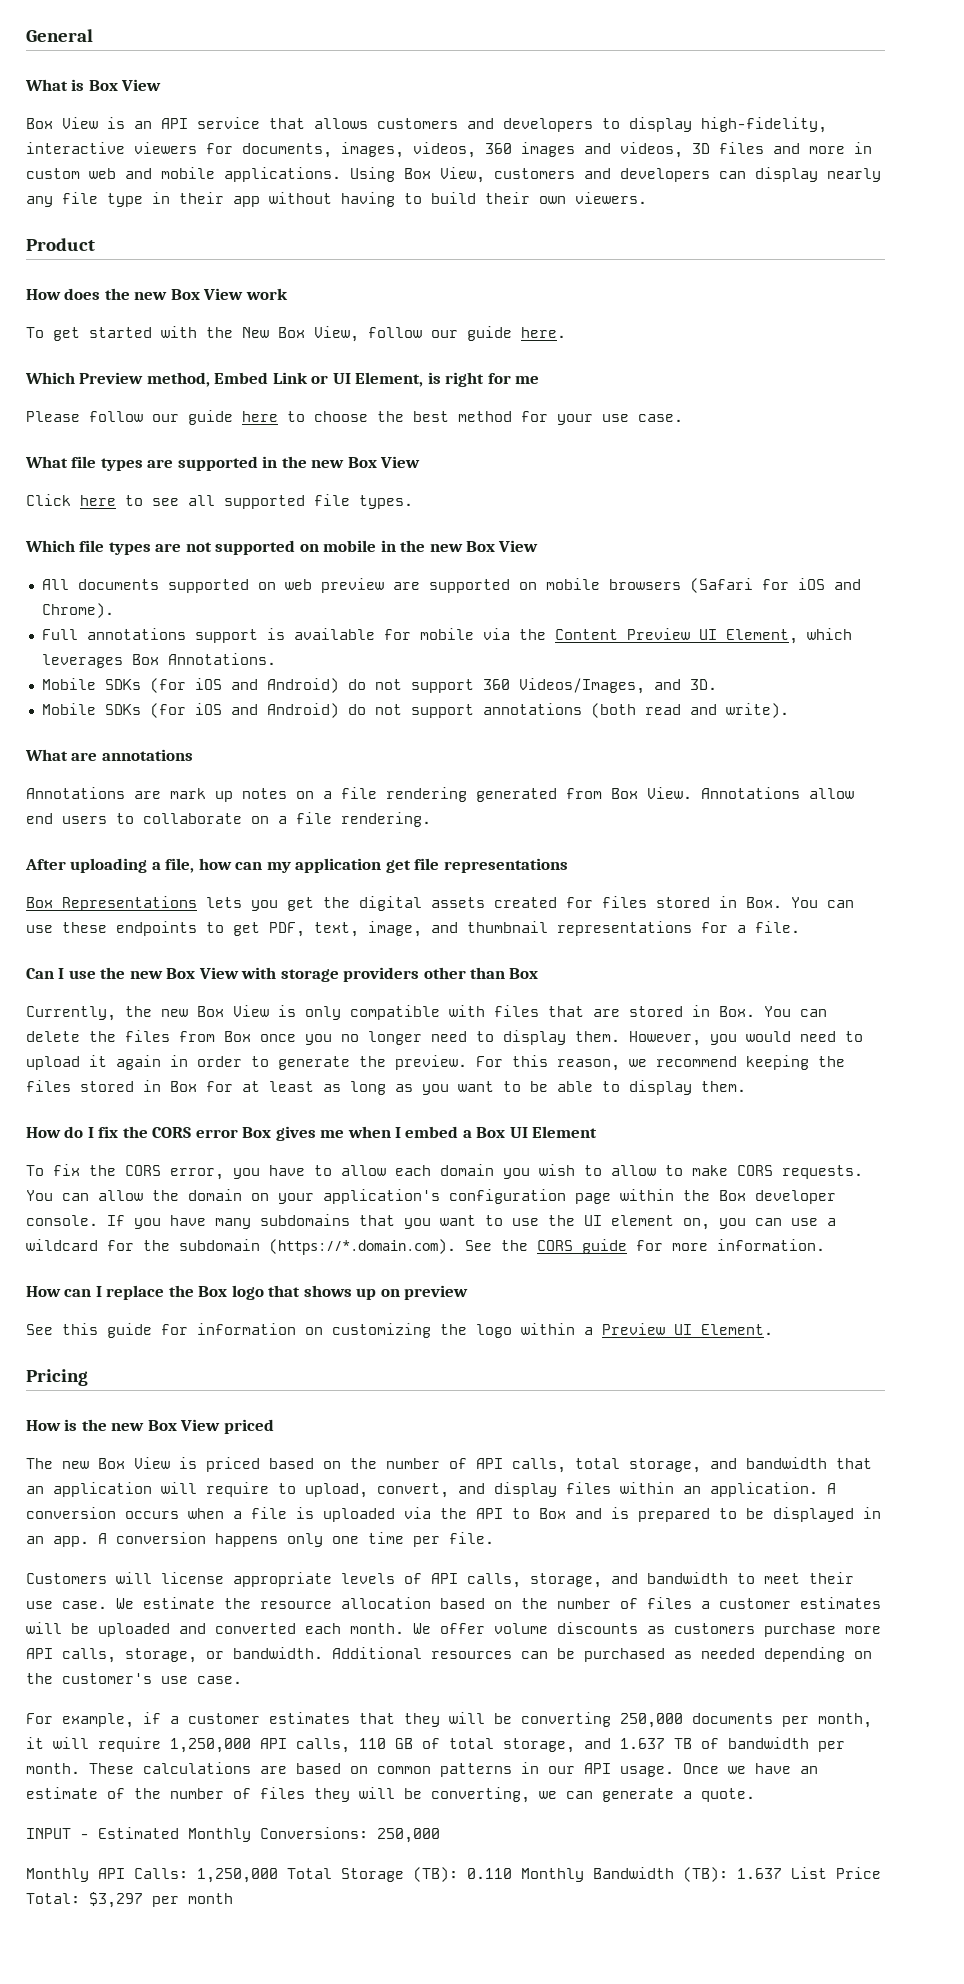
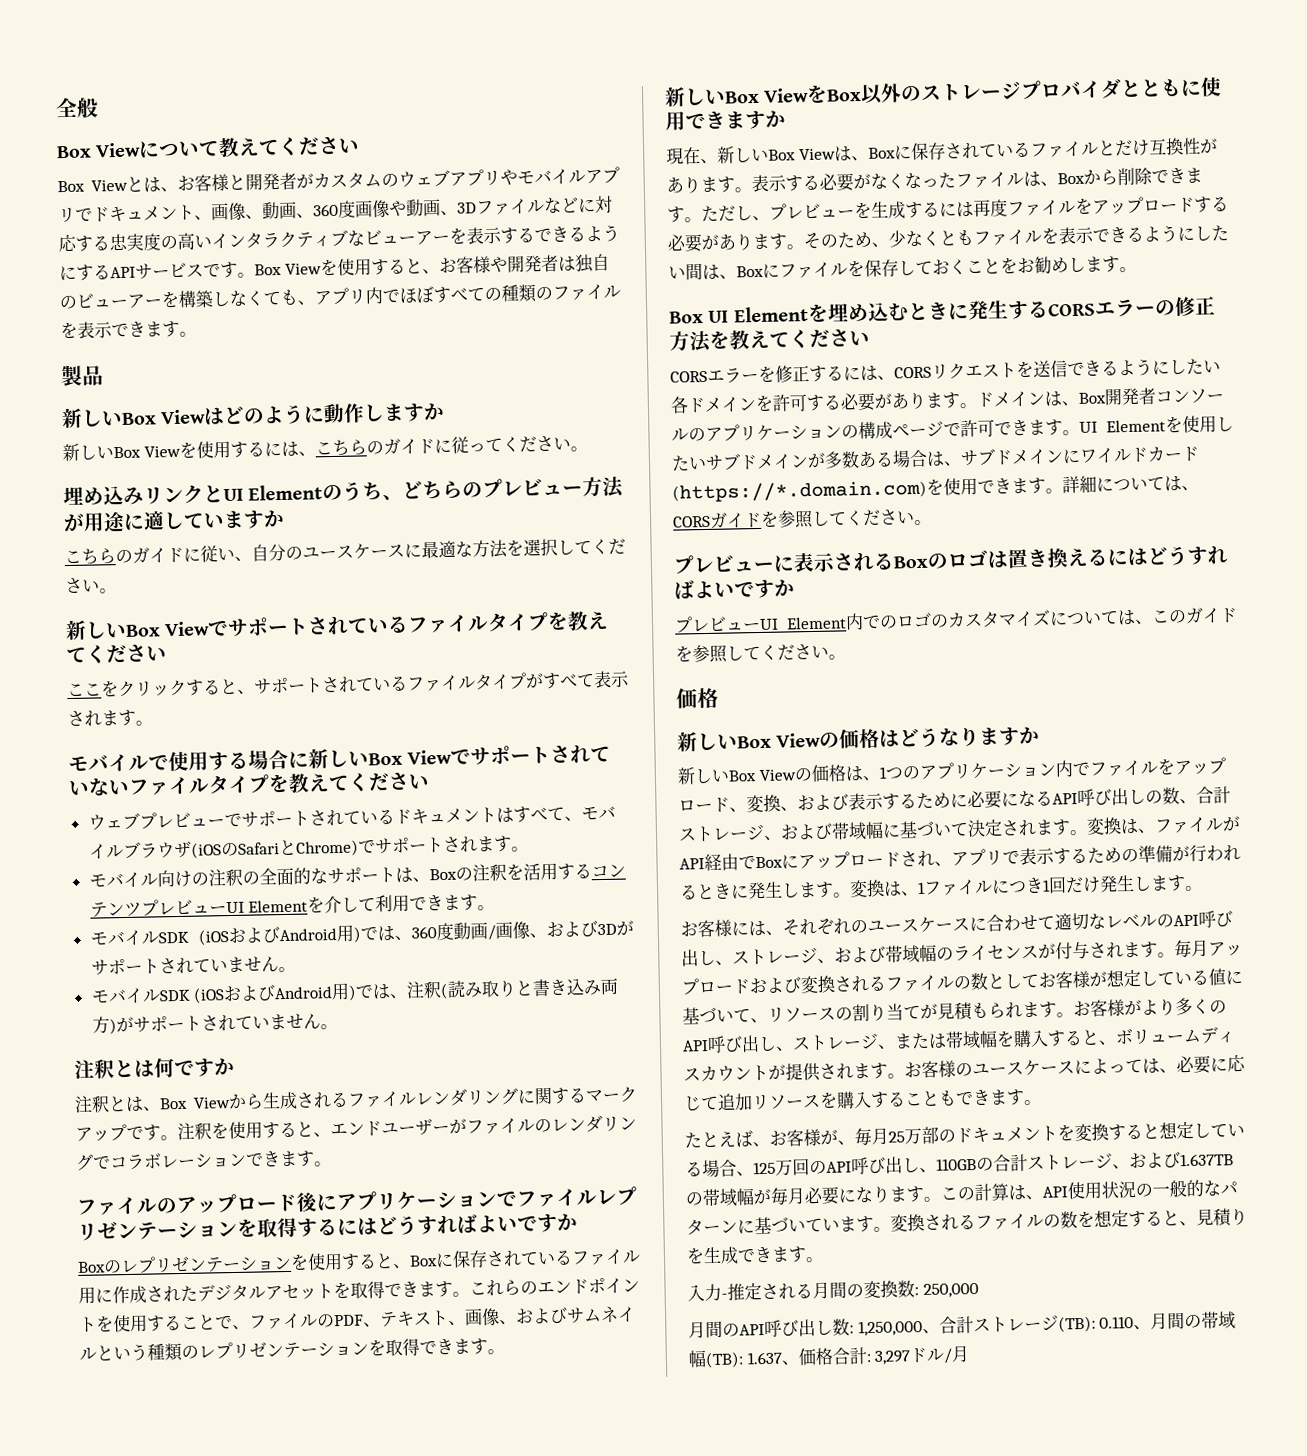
- General
- What is Box View
- Box View is an API service that allows customers and developers to display high-fidelity, interactive viewers for documents, images, videos, 360 images and videos, 3D files and more in custom web and mobile applications. Using Box View, customers and developers can display nearly any file type in their app without having to build their own viewers.
- Product
- How does the new Box View work
- To get started with the New Box View, follow our guide here.
- Which Preview method, Embed Link or UI Element, is right for me
- Please follow our guide here to choose the best method for your use case.
- What file types are supported in the new Box View
- Click here to see all supported file types.
- Which file types are not supported on mobile in the new Box View
- All documents supported on web preview are supported on mobile browsers (Safari for iOS and Chrome).
- Full annotations support is available for mobile via the Content Preview UI Element, which leverages Box Annotations.
- Mobile SDKs (for iOS and Android) do not support 360 Videos/Images, and 3D.
- Mobile SDKs (for iOS and Android) do not support annotations (both read and write).
- What are annotations
- Annotations are mark up notes on a file rendering generated from Box View. Annotations allow end users to collaborate on a file rendering.
- After uploading a file, how can my application get file representations
- Box Representations lets you get the digital assets created for files stored in Box. You can use these endpoints to get PDF, text, image, and thumbnail representations for a file.
- Can I use the new Box View with storage providers other than Box
- Currently, the new Box View is only compatible with files that are stored in Box. You can delete the files from Box once you no longer need to display them. However, you would need to upload it again in order to generate the preview. For this reason, we recommend keeping the files stored in Box for at least as long as you want to be able to display them.
- How do I fix the CORS error Box gives me when I embed a Box UI Element
- To fix the CORS error, you have to allow each domain you wish to allow to make CORS requests. You can allow the domain on your application's configuration page within the Box developer console. If you have many subdomains that you want to use the UI element on, you can use a wildcard for the subdomain (https://*.domain.com). See the CORS guide for more information.
- How can I replace the Box logo that shows up on preview
- See this guide for information on customizing the logo within a Preview UI Element.
- Pricing
- How is the new Box View priced
- The new Box View is priced based on the number of API calls, total storage, and bandwidth that an application will require to upload, convert, and display files within an application. A conversion occurs when a file is uploaded via the API to Box and is prepared to be displayed in an app. A conversion happens only one time per file.
- Customers will license appropriate levels of API calls, storage, and bandwidth to meet their use case. We estimate the resource allocation based on the number of files a customer estimates will be uploaded and converted each month. We offer volume discounts as customers purchase more API calls, storage, or bandwidth. Additional resources can be purchased as needed depending on the customer's use case.
- For example, if a customer estimates that they will be converting 250,000 documents per month, it will require 1,250,000 API calls, 110 GB of total storage, and 1.637 TB of bandwidth per month. These calculations are based on common patterns in our API usage. Once we have an estimate of the number of files they will be converting, we can generate a quote.
- INPUT - Estimated Monthly Conversions: 250,000
- Monthly API Calls: 1,250,000 Total Storage (TB): 0.110 Monthly Bandwidth (TB): 1.637 List Price Total: $3,297 per month
+ 全般
+ Box Viewについて教えてください
+ Box Viewとは、お客様と開発者がカスタムのウェブアプリやモバイルアプリでドキュメント、画像、動画、360度画像や動画、3Dファイルなどに対応する忠実度の高いインタラクティブなビューアーを表示するできるようにするAPIサービスです。Box Viewを使用すると、お客様や開発者は独自のビューアーを構築しなくても、アプリ内でほぼすべての種類のファイルを表示できます。
+ 製品
+ 新しいBox Viewはどのように動作しますか
+ 新しいBox Viewを使用するには、こちらのガイドに従ってください。
+ 埋め込みリンクとUI Elementのうち、どちらのプレビュー方法が用途に適していますか
+ こちらのガイドに従い、自分のユースケースに最適な方法を選択してください。
+ 新しいBox Viewでサポートされているファイルタイプを教えてください
+ ここをクリックすると、サポートされているファイルタイプがすべて表示されます。
+ モバイルで使用する場合に新しいBox Viewでサポートされていないファイルタイプを教えてください
+ ウェブプレビューでサポートされているドキュメントはすべて、モバイルブラウザ(iOSのSafariとChrome)でサポートされます。
+ モバイル向けの注釈の全面的なサポートは、Boxの注釈を活用するコンテンツプレビューUI Elementを介して利用できます。
+ モバイルSDK (iOSおよびAndroid用)では、360度動画/画像、および3Dがサポートされていません。
+ モバイルSDK (iOSおよびAndroid用)では、注釈(読み取りと書き込み両方)がサポートされていません。
+ 注釈とは何ですか
+ 注釈とは、Box Viewから生成されるファイルレンダリングに関するマークアップです。注釈を使用すると、エンドユーザーがファイルのレンダリングでコラボレーションできます。
+ ファイルのアップロード後にアプリケーションでファイルレプリゼンテーションを取得するにはどうすればよいですか
+ Boxのレプリゼンテーションを使用すると、Boxに保存されているファイル用に作成されたデジタルアセットを取得できます。これらのエンドポイントを使用することで、ファイルのPDF、テキスト、画像、およびサムネイルという種類のレプリゼンテーションを取得できます。
+ 新しいBox ViewをBox以外のストレージプロバイダとともに使用できますか
+ 現在、新しいBox Viewは、Boxに保存されているファイルとだけ互換性があります。表示する必要がなくなったファイルは、Boxから削除できます。ただし、プレビューを生成するには再度ファイルをアップロードする必要があります。そのため、少なくともファイルを表示できるようにしたい間は、Boxにファイルを保存しておくことをお勧めします。
+ Box UI Elementを埋め込むときに発生するCORSエラーの修正方法を教えてください
+ CORSエラーを修正するには、CORSリクエストを送信できるようにしたい各ドメインを許可する必要があります。ドメインは、Box開発者コンソールのアプリケーションの構成ページで許可できます。UI Elementを使用したいサブドメインが多数ある場合は、サブドメインにワイルドカード(https://*.domain.com)を使用できます。詳細については、CORSガイドを参照してください。
+ プレビューに表示されるBoxのロゴは置き換えるにはどうすればよいですか
+ プレビューUI Element内でのロゴのカスタマイズについては、このガイドを参照してください。
+ 価格
+ 新しいBox Viewの価格はどうなりますか
+ 新しいBox Viewの価格は、1つのアプリケーション内でファイルをアップロード、変換、および表示するために必要になるAPI呼び出しの数、合計ストレージ、および帯域幅に基づいて決定されます。変換は、ファイルがAPI経由でBoxにアップロードされ、アプリで表示するための準備が行われるときに発生します。変換は、1ファイルにつき1回だけ発生します。
+ お客様には、それぞれのユースケースに合わせて適切なレベルのAPI呼び出し、ストレージ、および帯域幅のライセンスが付与されます。毎月アップロードおよび変換されるファイルの数としてお客様が想定している値に基づいて、リソースの割り当てが見積もられます。お客様がより多くのAPI呼び出し、ストレージ、または帯域幅を購入すると、ボリュームディスカウントが提供されます。お客様のユースケースによっては、必要に応じて追加リソースを購入することもできます。
+ たとえば、お客様が、毎月25万部のドキュメントを変換すると想定している場合、125万回のAPI呼び出し、110GBの合計ストレージ、および1.637TBの帯域幅が毎月必要になります。この計算は、API使用状況の一般的なパターンに基づいています。変換されるファイルの数を想定すると、見積りを生成できます。
+ 入力-推定される月間の変換数: 250,000
+ 月間のAPI呼び出し数: 1,250,000、合計ストレージ(TB): 0.110、月間の帯域幅(TB): 1.637、価格合計: 3,297ドル/月

